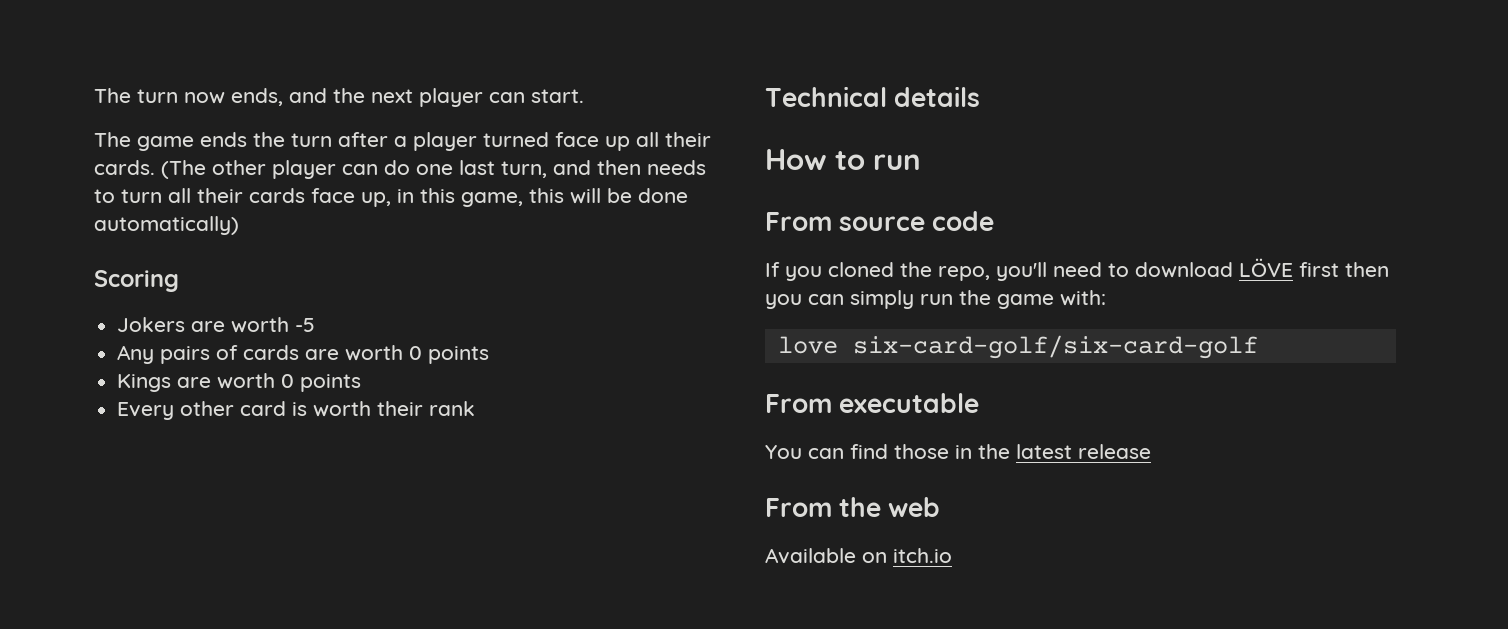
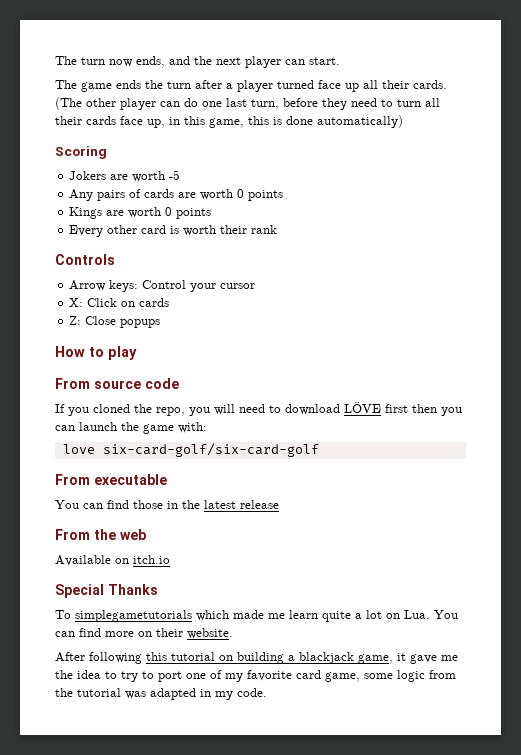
- (The other player can do one last turn, and then needs to turn all their cards face up, in this game, this will be done automatically)
+ (The other player can do one last turn, before they need to turn all their cards face up, in this game, this is done automatically)
- Technical details
+ Controls
+ Arrow keys: Control your cursor
+ X: Click on cards
+ Z: Close popups
- How to run
+ How to play
- If you cloned the repo, you'll need to download LÖVE first then you can simply run the game with:
+ If you cloned the repo, you will need to download LÖVE first then you can launch the game with:
+ Special Thanks
+ To simplegametutorials which made me learn quite a lot on Lua. You can find more on their website.
+ After following this tutorial on building a blackjack game, it gave me the idea to try to port one of my favorite card game, some logic from the tutorial was adapted in my code.

